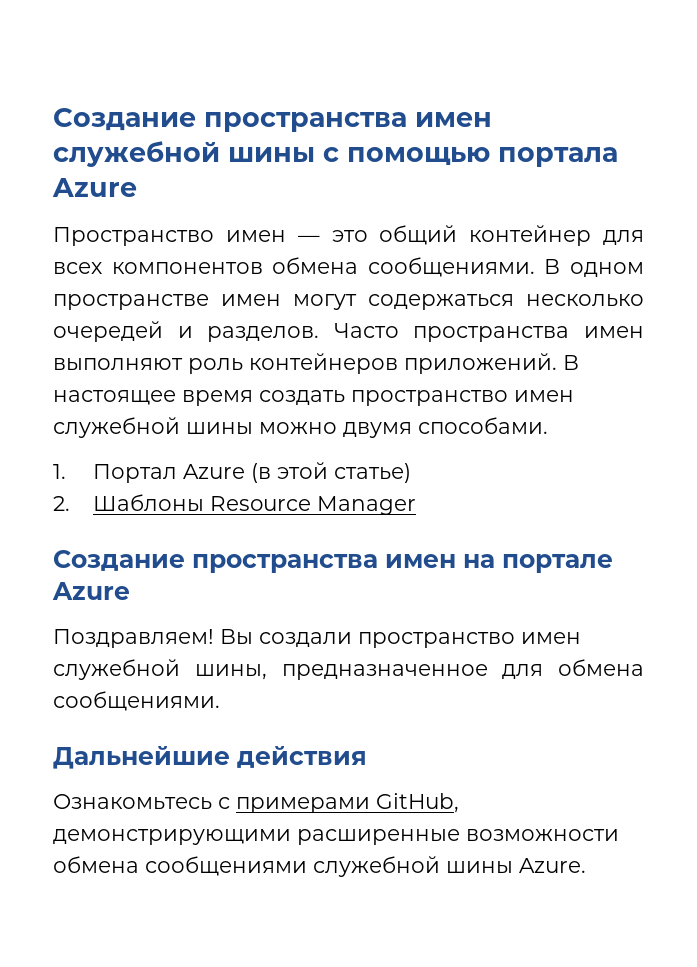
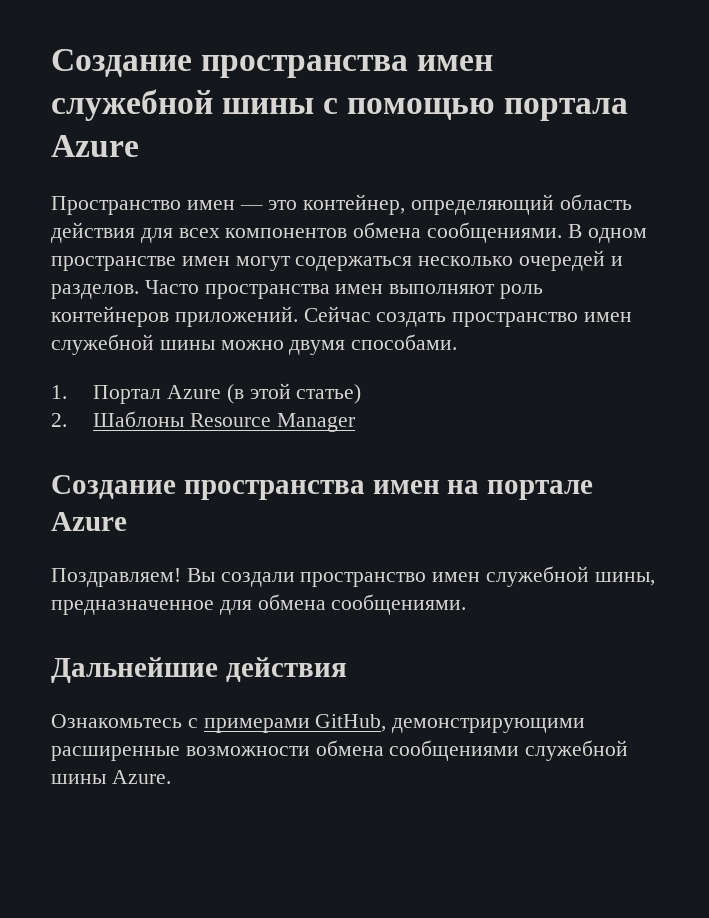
- Пространство имен — это общий контейнер для всех компонентов обмена сообщениями.
+ Пространство имен — это контейнер, определяющий область действия для всех компонентов обмена сообщениями.
- В настоящее время создать пространство имен служебной шины можно двумя способами.
+ Сейчас создать пространство имен служебной шины можно двумя способами.

